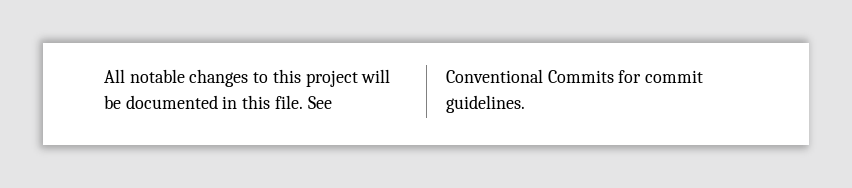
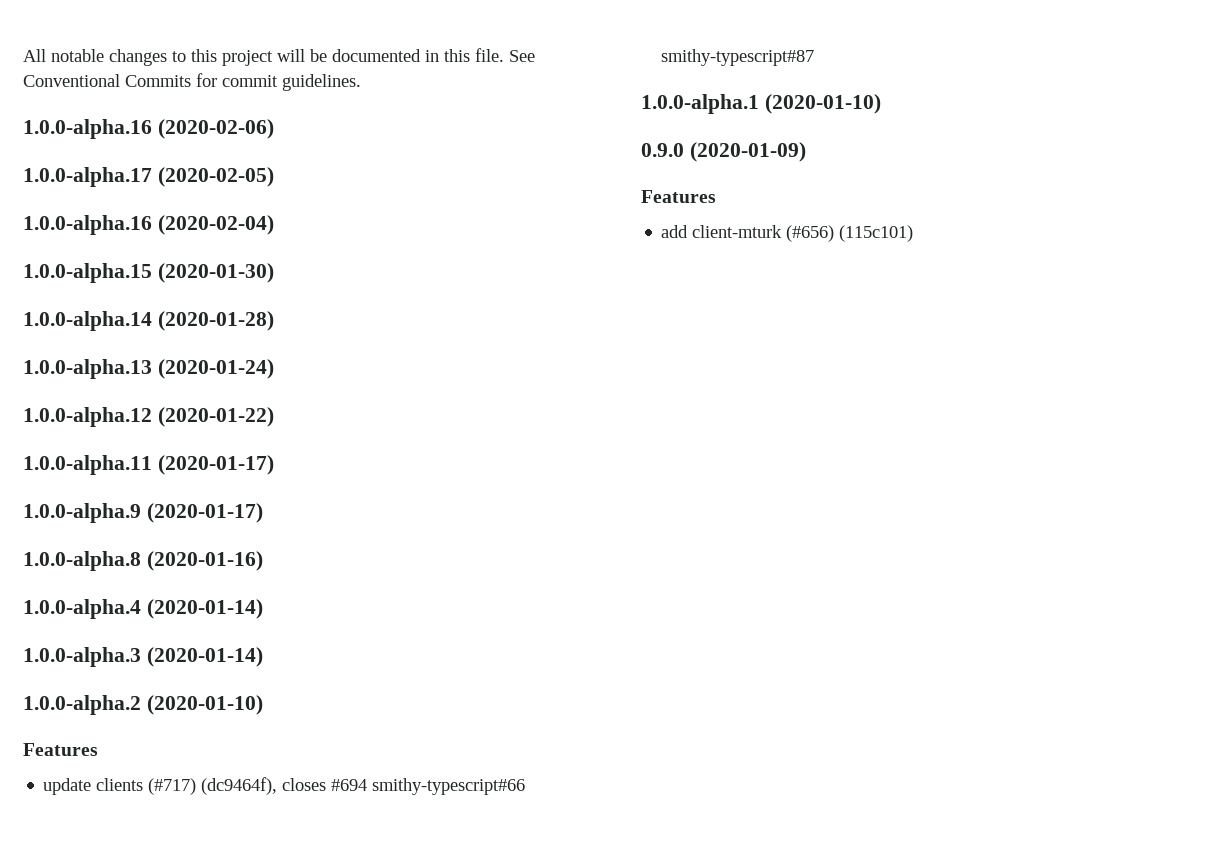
+ 1.0.0-alpha.16 (2020-02-06)
+ 1.0.0-alpha.17 (2020-02-05)
+ 1.0.0-alpha.16 (2020-02-04)
+ 1.0.0-alpha.15 (2020-01-30)
+ 1.0.0-alpha.14 (2020-01-28)
+ 1.0.0-alpha.13 (2020-01-24)
+ 1.0.0-alpha.12 (2020-01-22)
+ 1.0.0-alpha.11 (2020-01-17)
+ 1.0.0-alpha.9 (2020-01-17)
+ 1.0.0-alpha.8 (2020-01-16)
+ 1.0.0-alpha.4 (2020-01-14)
+ 1.0.0-alpha.3 (2020-01-14)
+ 1.0.0-alpha.2 (2020-01-10)
+ Features
+ update clients (#717) (dc9464f), closes #694 smithy-typescript#66 smithy-typescript#87
+ 1.0.0-alpha.1 (2020-01-10)
+ 0.9.0 (2020-01-09)
+ Features
+ add client-mturk (#656) (115c101)

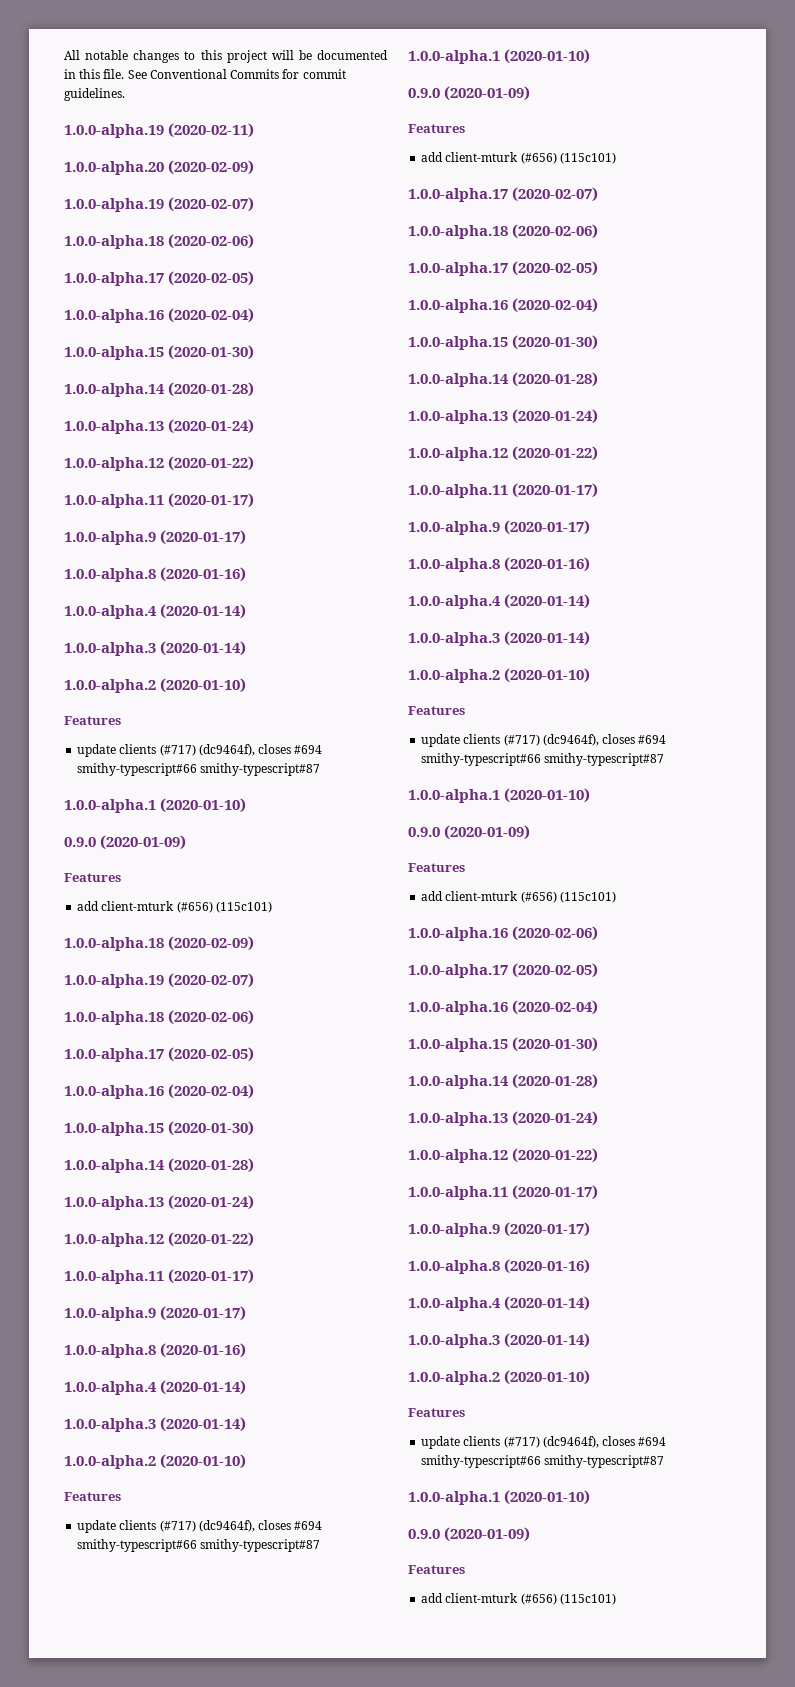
+ 1.0.0-alpha.19 (2020-02-11)
+ 1.0.0-alpha.20 (2020-02-09)
+ 1.0.0-alpha.19 (2020-02-07)
+ 1.0.0-alpha.18 (2020-02-06)
+ 1.0.0-alpha.17 (2020-02-05)
+ 1.0.0-alpha.16 (2020-02-04)
+ 1.0.0-alpha.15 (2020-01-30)
+ 1.0.0-alpha.14 (2020-01-28)
+ 1.0.0-alpha.13 (2020-01-24)
+ 1.0.0-alpha.12 (2020-01-22)
+ 1.0.0-alpha.11 (2020-01-17)
+ 1.0.0-alpha.9 (2020-01-17)
+ 1.0.0-alpha.8 (2020-01-16)
+ 1.0.0-alpha.4 (2020-01-14)
+ 1.0.0-alpha.3 (2020-01-14)
+ 1.0.0-alpha.2 (2020-01-10)
+ Features
+ update clients (#717) (dc9464f), closes #694 smithy-typescript#66 smithy-typescript#87
+ 1.0.0-alpha.1 (2020-01-10)
+ 0.9.0 (2020-01-09)
+ Features
+ add client-mturk (#656) (115c101)
+ 1.0.0-alpha.18 (2020-02-09)
+ 1.0.0-alpha.19 (2020-02-07)
+ 1.0.0-alpha.18 (2020-02-06)
+ 1.0.0-alpha.17 (2020-02-05)
+ 1.0.0-alpha.16 (2020-02-04)
+ 1.0.0-alpha.15 (2020-01-30)
+ 1.0.0-alpha.14 (2020-01-28)
+ 1.0.0-alpha.13 (2020-01-24)
+ 1.0.0-alpha.12 (2020-01-22)
+ 1.0.0-alpha.11 (2020-01-17)
+ 1.0.0-alpha.9 (2020-01-17)
+ 1.0.0-alpha.8 (2020-01-16)
+ 1.0.0-alpha.4 (2020-01-14)
+ 1.0.0-alpha.3 (2020-01-14)
+ 1.0.0-alpha.2 (2020-01-10)
+ Features
+ update clients (#717) (dc9464f), closes #694 smithy-typescript#66 smithy-typescript#87
+ 1.0.0-alpha.1 (2020-01-10)
+ 0.9.0 (2020-01-09)
+ Features
+ add client-mturk (#656) (115c101)
+ 1.0.0-alpha.17 (2020-02-07)
+ 1.0.0-alpha.18 (2020-02-06)
+ 1.0.0-alpha.17 (2020-02-05)
+ 1.0.0-alpha.16 (2020-02-04)
+ 1.0.0-alpha.15 (2020-01-30)
+ 1.0.0-alpha.14 (2020-01-28)
+ 1.0.0-alpha.13 (2020-01-24)
+ 1.0.0-alpha.12 (2020-01-22)
+ 1.0.0-alpha.11 (2020-01-17)
+ 1.0.0-alpha.9 (2020-01-17)
+ 1.0.0-alpha.8 (2020-01-16)
+ 1.0.0-alpha.4 (2020-01-14)
+ 1.0.0-alpha.3 (2020-01-14)
+ 1.0.0-alpha.2 (2020-01-10)
+ Features
+ update clients (#717) (dc9464f), closes #694 smithy-typescript#66 smithy-typescript#87
+ 1.0.0-alpha.1 (2020-01-10)
+ 0.9.0 (2020-01-09)
+ Features
+ add client-mturk (#656) (115c101)

